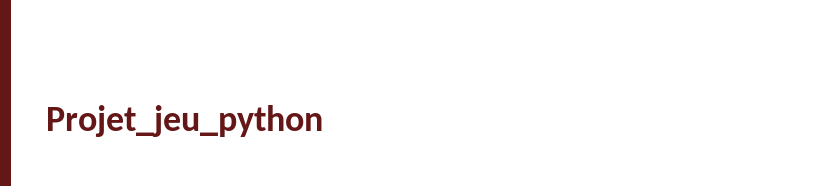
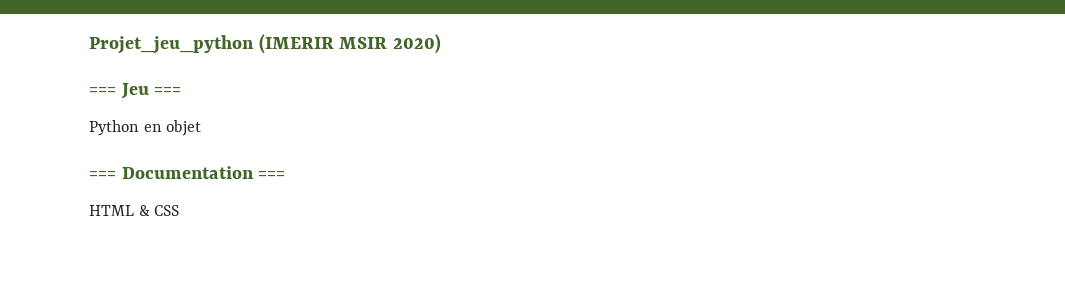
- Projet_jeu_python
+ Projet_jeu_python (IMERIR MSIR 2020)
+ === Jeu ===
+ Python en objet
+ === Documentation ===
+ HTML & CSS

